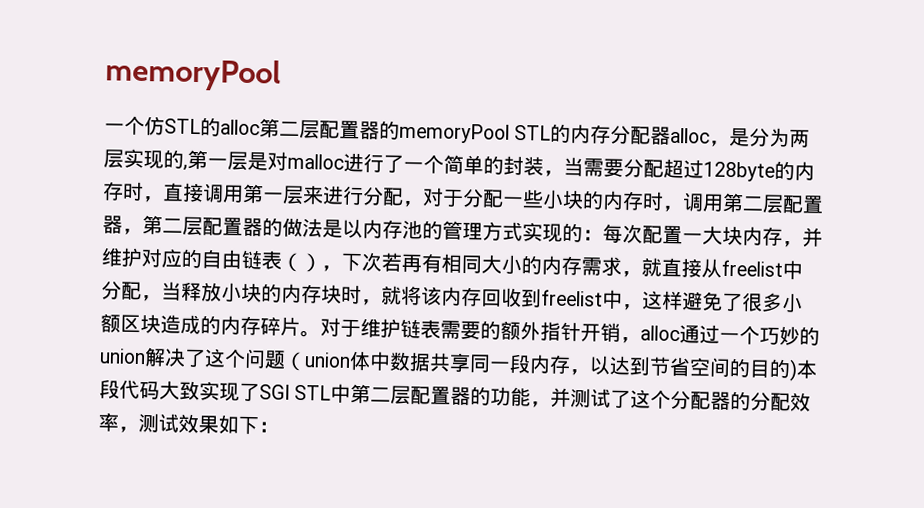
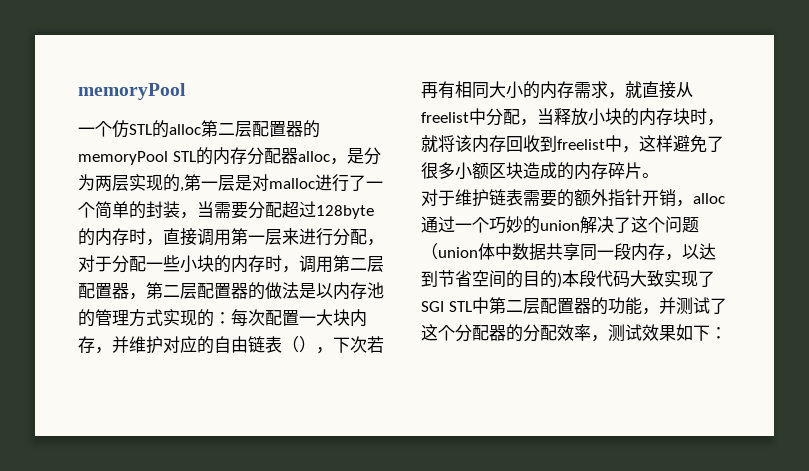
- 每次配置一大块内存，并维护对应的自由链表（），下次若再有相同大小的内存需求，就直接从freelist中分配，当释放小块的内存块时，就将该内存回收到freelist中，这样避免了很多小额区块造成的内存碎片。对于维护链表需要的额外指针开销，alloc通过一个巧妙的union解决了这个问题（union体中数据共享同一段内存，以达到节省空间的目的)本段代码大致实现了SGI STL中第二层配置器的功能，并测试了这个分配器的分配效率，测试效果如下：
+ 每次配置一大块内存，并维护对应的自由链表（），下次若再有相同大小的内存需求，就直接从freelist中分配，当释放小块的内存块时，就将该内存回收到freelist中，这样避免了很多小额区块造成的内存碎片。
+ 对于维护链表需要的额外指针开销，alloc通过一个巧妙的union解决了这个问题（union体中数据共享同一段内存，以达到节省空间的目的)本段代码大致实现了SGI STL中第二层配置器的功能，并测试了这个分配器的分配效率，测试效果如下：

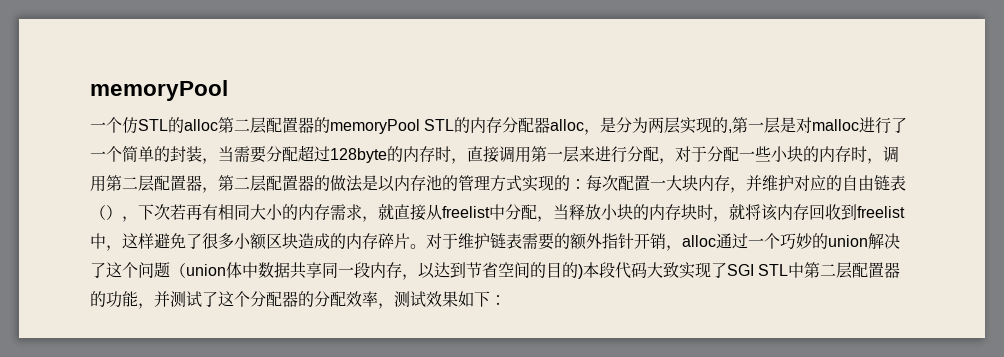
- 每次配置一大块内存，并维护对应的自由链表（），下次若再有相同大小的内存需求，就直接从freelist中分配，当释放小块的内存块时，就将该内存回收到freelist中，这样避免了很多小额区块造成的内存碎片。
- 对于维护链表需要的额外指针开销，alloc通过一个巧妙的union解决了这个问题（union体中数据共享同一段内存，以达到节省空间的目的)本段代码大致实现了SGI STL中第二层配置器的功能，并测试了这个分配器的分配效率，测试效果如下：
+ 每次配置一大块内存，并维护对应的自由链表（），下次若再有相同大小的内存需求，就直接从freelist中分配，当释放小块的内存块时，就将该内存回收到freelist中，这样避免了很多小额区块造成的内存碎片。对于维护链表需要的额外指针开销，alloc通过一个巧妙的union解决了这个问题（union体中数据共享同一段内存，以达到节省空间的目的)本段代码大致实现了SGI STL中第二层配置器的功能，并测试了这个分配器的分配效率，测试效果如下：

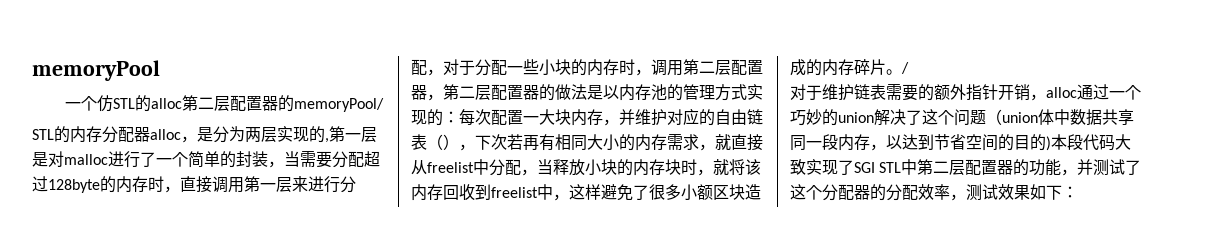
- 一个仿STL的alloc第二层配置器的memoryPool STL的内存分配器alloc，是分为两层实现的,第一层是对malloc进行了一个简单的封装，当需要分配超过128byte的内存时，直接调用第一层来进行分配，对于分配一些小块的内存时，调用第二层配置器，第二层配置器的做法是以内存池的管理方式实现的：
+ 一个仿STL的alloc第二层配置器的memoryPool/
+ STL的内存分配器alloc，是分为两层实现的,第一层是对malloc进行了一个简单的封装，当需要分配超过128byte的内存时，直接调用第一层来进行分配，对于分配一些小块的内存时，调用第二层配置器，第二层配置器的做法是以内存池的管理方式实现的：
- 每次配置一大块内存，并维护对应的自由链表（），下次若再有相同大小的内存需求，就直接从freelist中分配，当释放小块的内存块时，就将该内存回收到freelist中，这样避免了很多小额区块造成的内存碎片。对于维护链表需要的额外指针开销，alloc通过一个巧妙的union解决了这个问题（union体中数据共享同一段内存，以达到节省空间的目的)本段代码大致实现了SGI STL中第二层配置器的功能，并测试了这个分配器的分配效率，测试效果如下：
+ 每次配置一大块内存，并维护对应的自由链表（），下次若再有相同大小的内存需求，就直接从freelist中分配，当释放小块的内存块时，就将该内存回收到freelist中，这样避免了很多小额区块造成的内存碎片。/
+ 对于维护链表需要的额外指针开销，alloc通过一个巧妙的union解决了这个问题（union体中数据共享同一段内存，以达到节省空间的目的)本段代码大致实现了SGI STL中第二层配置器的功能，并测试了这个分配器的分配效率，测试效果如下：

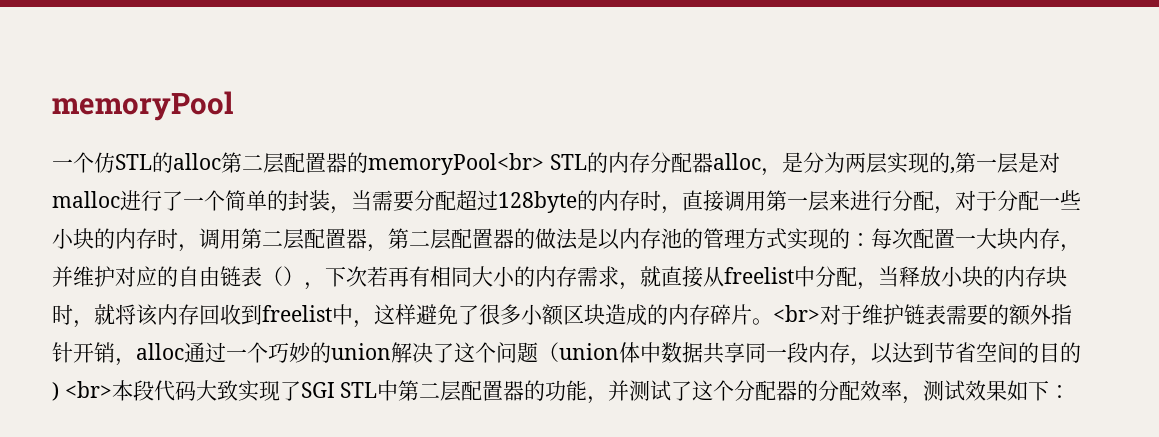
- 一个仿STL的alloc第二层配置器的memoryPool/
- STL的内存分配器alloc，是分为两层实现的,第一层是对malloc进行了一个简单的封装，当需要分配超过128byte的内存时，直接调用第一层来进行分配，对于分配一些小块的内存时，调用第二层配置器，第二层配置器的做法是以内存池的管理方式实现的：
+ 一个仿STL的alloc第二层配置器的memoryPool<br> STL的内存分配器alloc，是分为两层实现的,第一层是对malloc进行了一个简单的封装，当需要分配超过128byte的内存时，直接调用第一层来进行分配，对于分配一些小块的内存时，调用第二层配置器，第二层配置器的做法是以内存池的管理方式实现的：
- /
- 对于维护链表需要的额外指针开销，alloc通过一个巧妙的union解决了这个问题（union体中数据共享同一段内存，以达到节省空间的目的)本段代码大致实现了SGI STL中第二层配置器的功能，并测试了这个分配器的分配效率，测试效果如下：
+ <br>对于维护链表需要的额外指针开销，alloc通过一个巧妙的union解决了这个问题（union体中数据共享同一段内存，以达到节省空间的目的) <br>本段代码大致实现了SGI STL中第二层配置器的功能，并测试了这个分配器的分配效率，测试效果如下：

